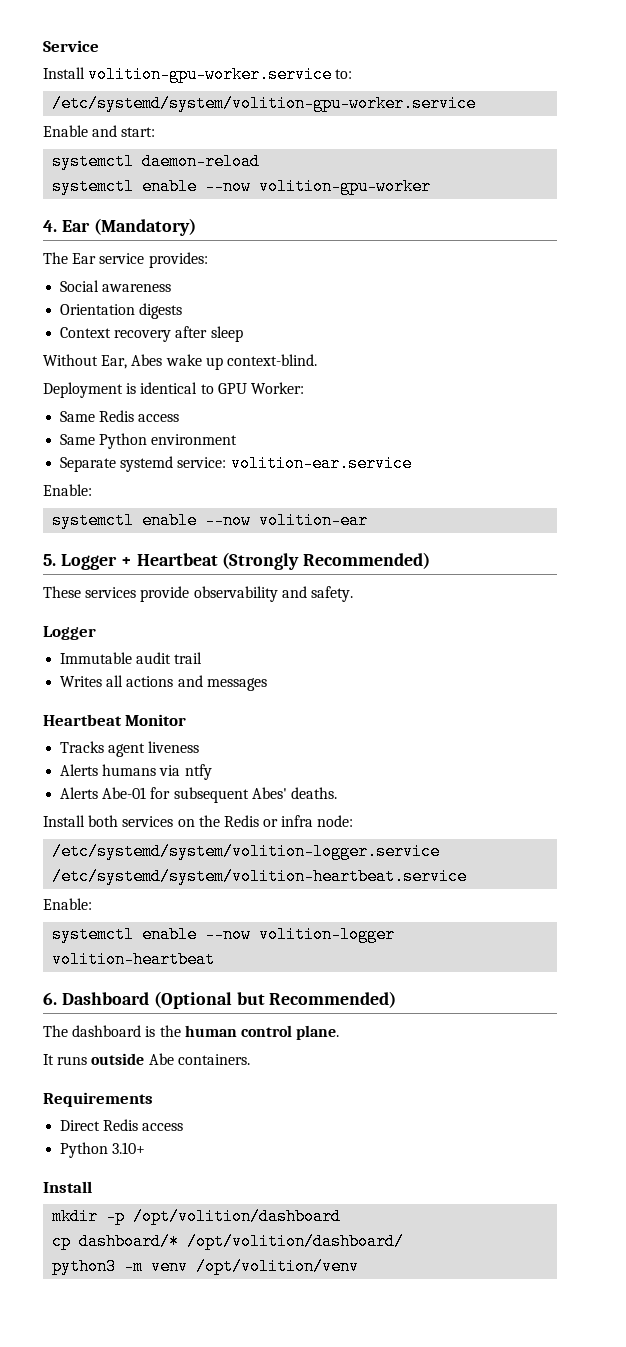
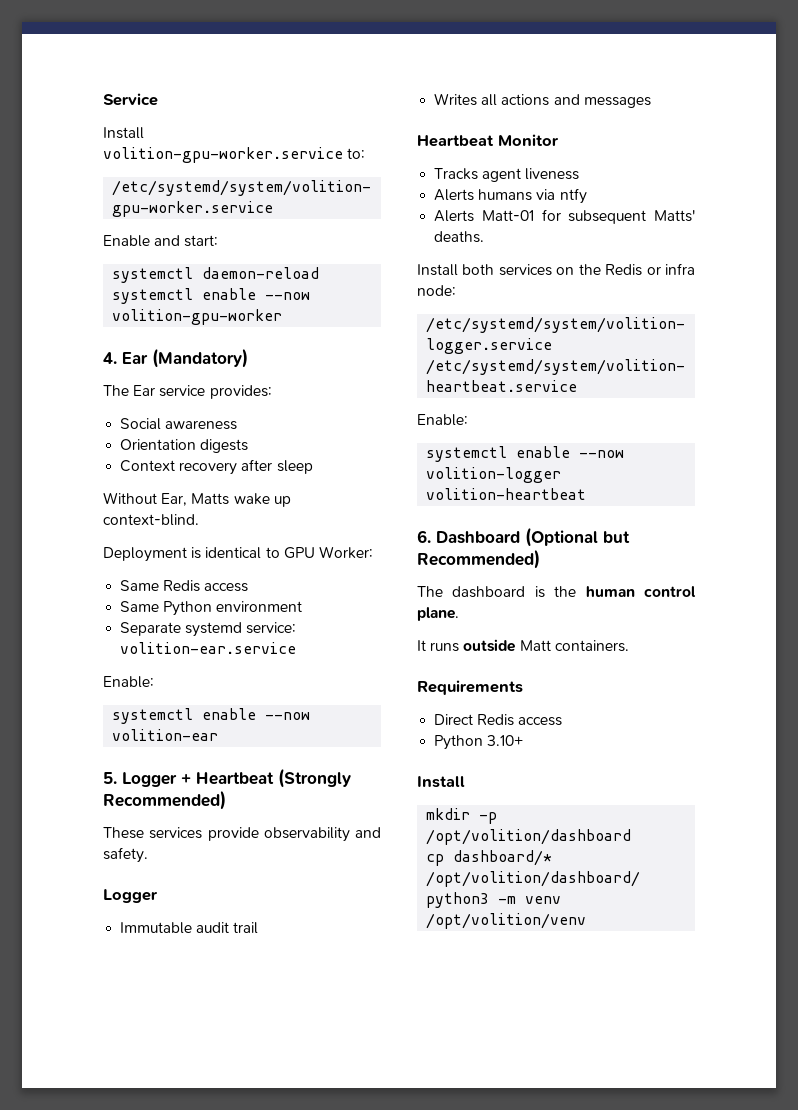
- Without Ear, Abes wake up context-blind.
+ Without Ear, Matts wake up context-blind.
- Alerts Abe-01 for subsequent Abes' deaths.
+ Alerts Matt-01 for subsequent Matts' deaths.
- It runs outside Abe containers.
+ It runs outside Matt containers.

